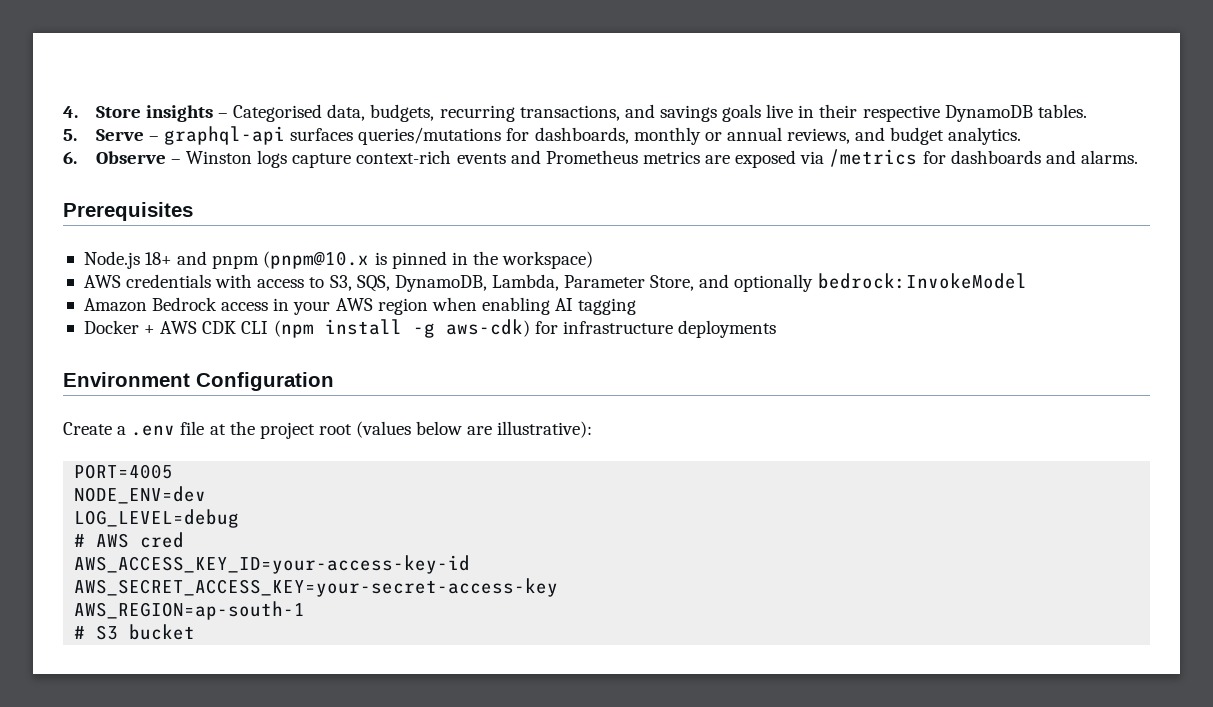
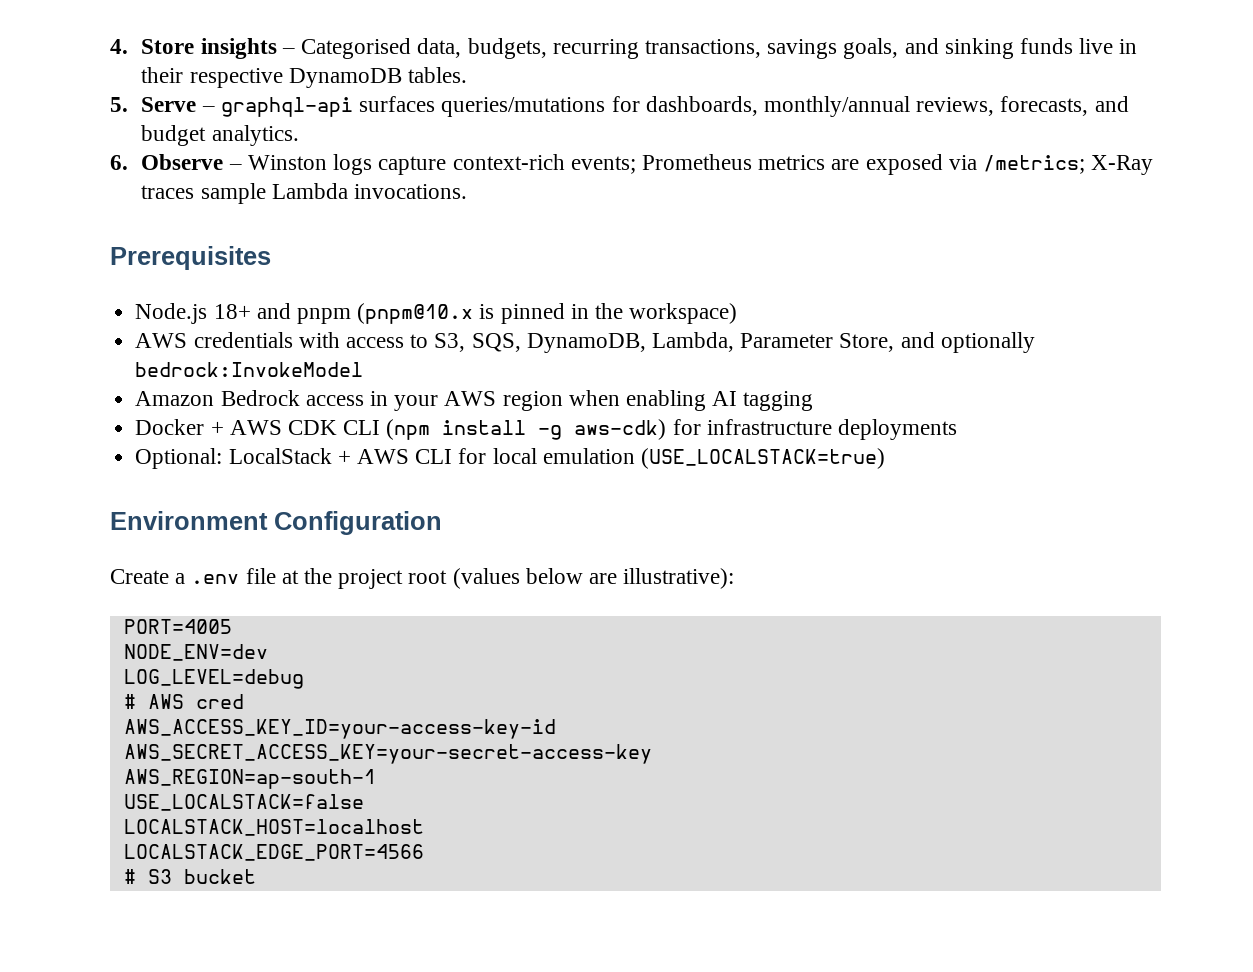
- 4. Store insights – Categorised data, budgets, recurring transactions, and savings goals live in their respective DynamoDB tables.
+ 4. Store insights – Categorised data, budgets, recurring transactions, savings goals, and sinking funds live in their respective DynamoDB tables.
- 5. Serve – graphql-api surfaces queries/mutations for dashboards, monthly or annual reviews, and budget analytics.
+ 5. Serve – graphql-api surfaces queries/mutations for dashboards, monthly/annual reviews, forecasts, and budget analytics.
- 6. Observe – Winston logs capture context-rich events and Prometheus metrics are exposed via /metrics for dashboards and alarms.
+ 6. Observe – Winston logs capture context-rich events; Prometheus metrics are exposed via /metrics; X-Ray traces sample Lambda invocations.
+ Optional: LocalStack + AWS CLI for local emulation (USE_LOCALSTACK=true)
+ USE_LOCALSTACK=false
+ LOCALSTACK_HOST=localhost
+ LOCALSTACK_EDGE_PORT=4566

